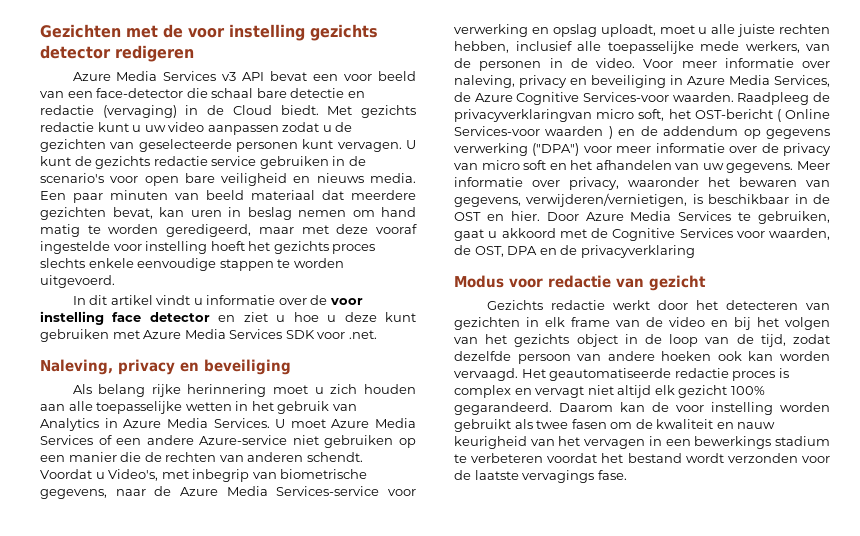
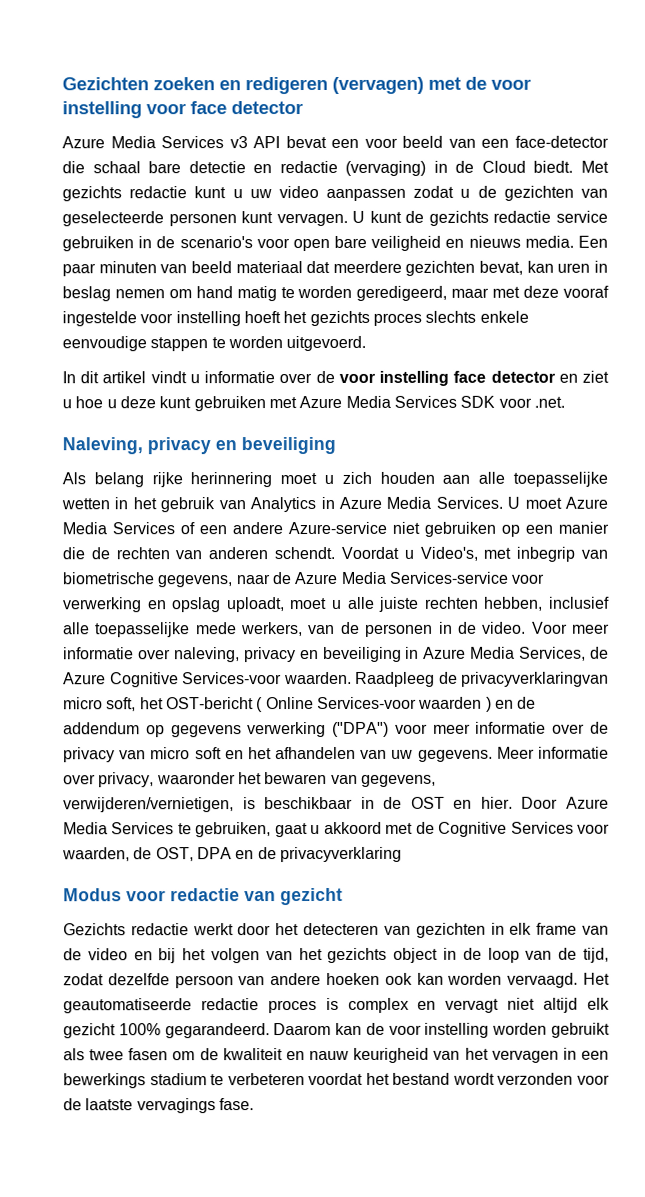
- Gezichten met de voor instelling gezichts detector redigeren
+ Gezichten zoeken en redigeren (vervagen) met de voor instelling voor face detector

